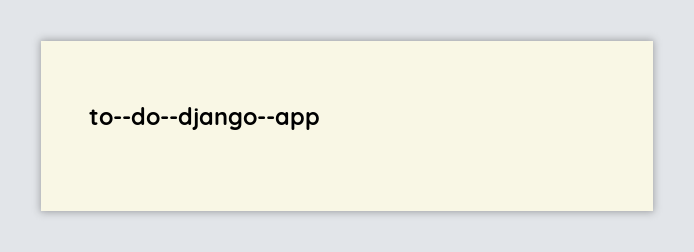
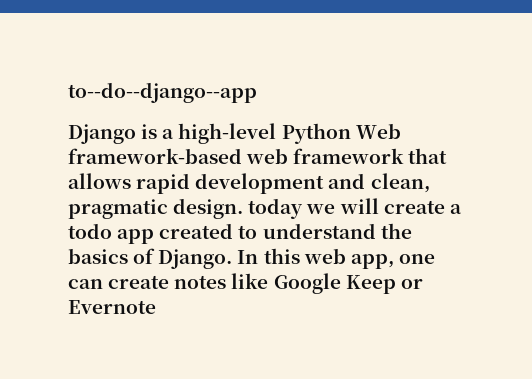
+ Django is a high-level Python Web framework-based web framework that allows rapid development and clean, pragmatic design. today we will create a todo app created to understand the basics of Django. In this web app, one can create notes like Google Keep or Evernote

